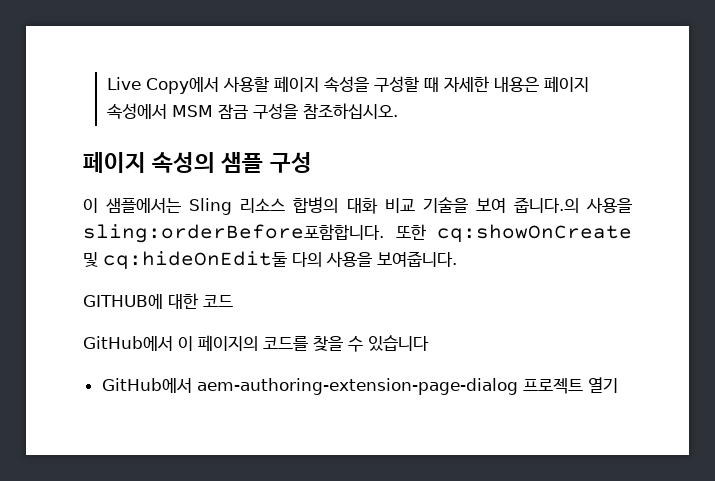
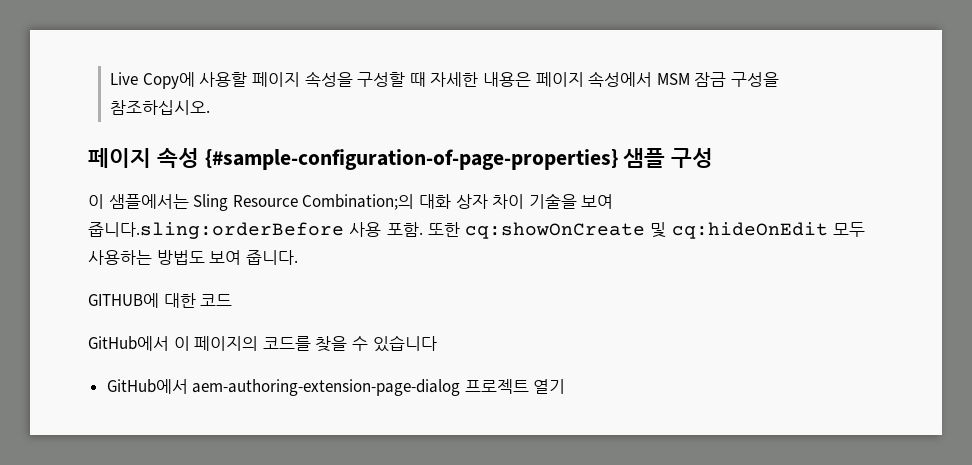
- Live Copy에서 사용할 페이지 속성을 구성할 때 자세한 내용은 페이지 속성에서 MSM 잠금 구성을 참조하십시오.
+ Live Copy에 사용할 페이지 속성을 구성할 때 자세한 내용은 페이지 속성에서 MSM 잠금 구성을 참조하십시오.
- 페이지 속성의 샘플 구성
+ 페이지 속성 {#sample-configuration-of-page-properties} 샘플 구성
- 이 샘플에서는 Sling 리소스 합병의 대화 비교 기술을 보여 줍니다.의 사용을 sling:orderBefore포함합니다. 또한 cq:showOnCreate 및 cq:hideOnEdit둘 다의 사용을 보여줍니다.
+ 이 샘플에서는 Sling Resource Combination;의 대화 상자 차이 기술을 보여 줍니다.sling:orderBefore 사용 포함. 또한 cq:showOnCreate 및 cq:hideOnEdit 모두 사용하는 방법도 보여 줍니다.

